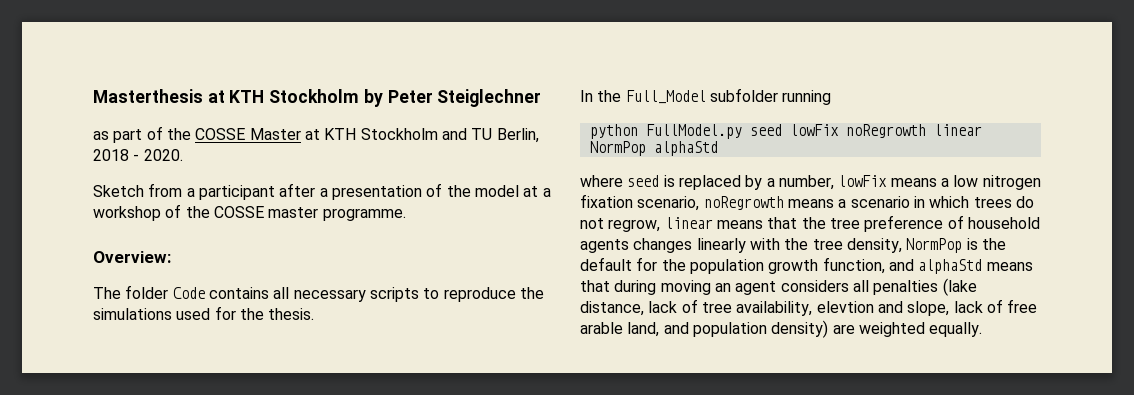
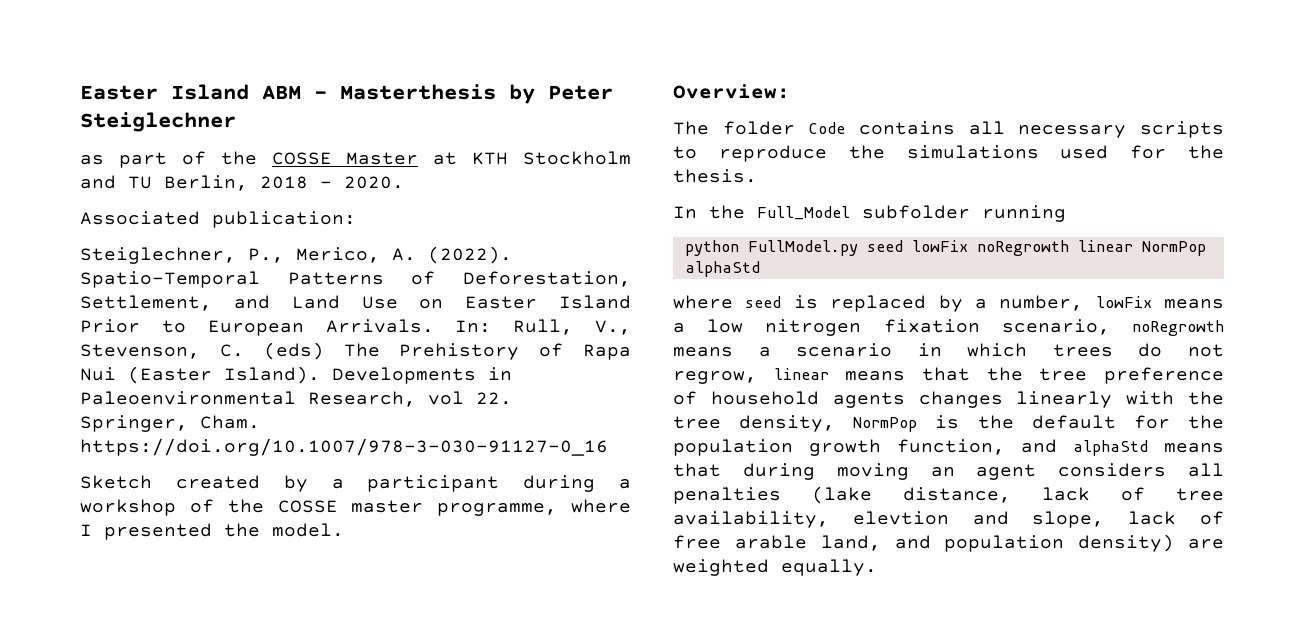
- Masterthesis at KTH Stockholm by Peter Steiglechner
+ Easter Island ABM – Masterthesis by Peter Steiglechner
- Sketch from a participant after a presentation of the model at a workshop of the COSSE master programme.
+ Associated publication:
+ Steiglechner, P., Merico, A. (2022). Spatio-Temporal Patterns of Deforestation, Settlement, and Land Use on Easter Island Prior to European Arrivals. In: Rull, V., Stevenson, C. (eds) The Prehistory of Rapa Nui (Easter Island). Developments in Paleoenvironmental Research, vol 22. Springer, Cham. https://doi.org/10.1007/978-3-030-91127-0_16
+ Sketch created by a participant during a workshop of the COSSE master programme, where I presented the model.

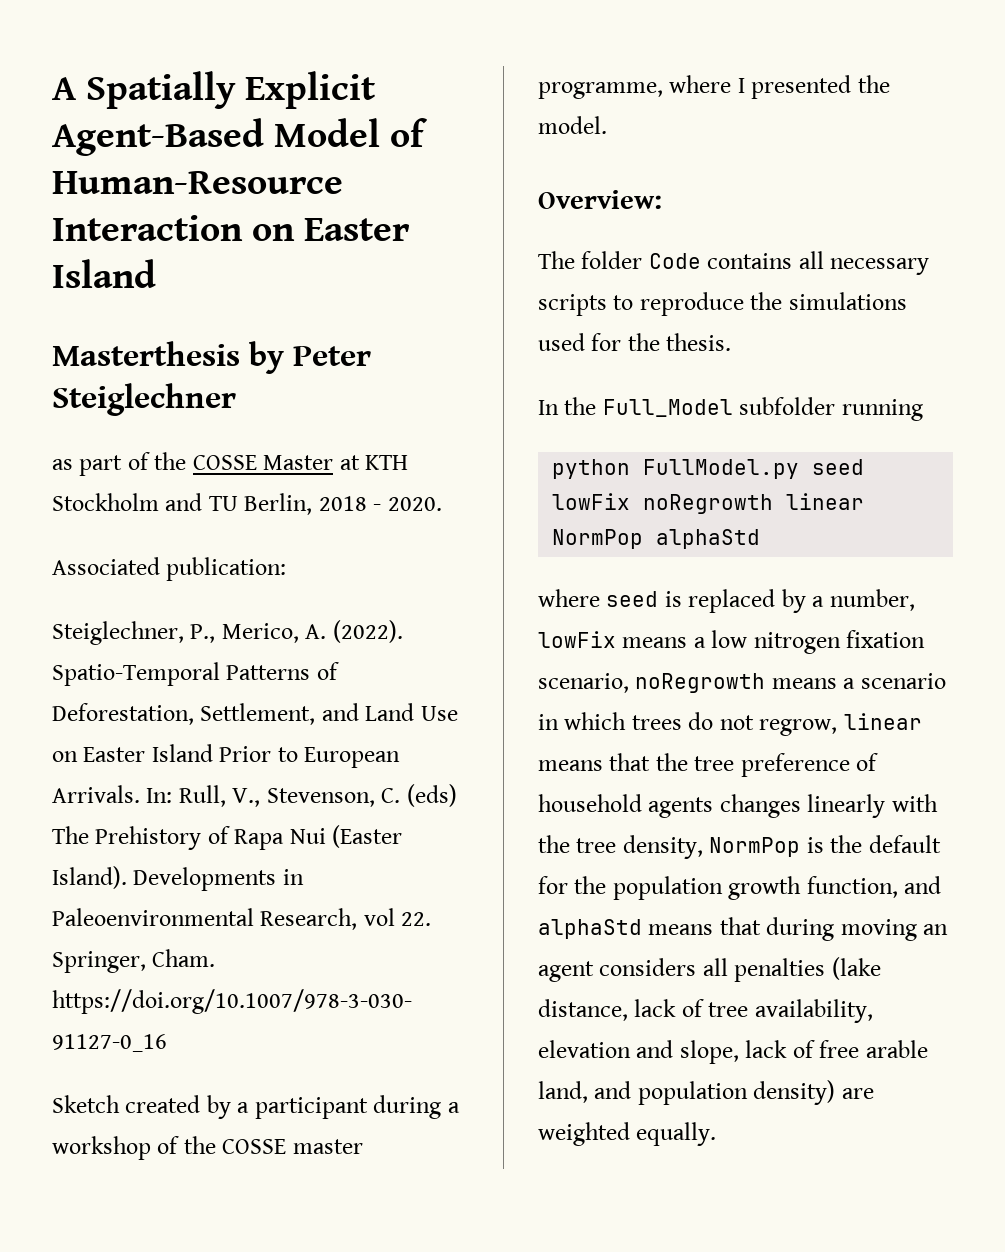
- Easter Island ABM – Masterthesis by Peter Steiglechner
+ A Spatially Explicit Agent-Based Model of Human-Resource Interaction on Easter Island
+ Masterthesis by Peter Steiglechner
- where seed is replaced by a number, lowFix means a low nitrogen fixation scenario, noRegrowth means a scenario in which trees do not regrow, linear means that the tree preference of household agents changes linearly with the tree density, NormPop is the default for the population growth function, and alphaStd means that during moving an agent considers all penalties (lake distance, lack of tree availability, elevtion and slope, lack of free arable land, and population density) are weighted equally.
+ where seed is replaced by a number, lowFix means a low nitrogen fixation scenario, noRegrowth means a scenario in which trees do not regrow, linear means that the tree preference of household agents changes linearly with the tree density, NormPop is the default for the population growth function, and alphaStd means that during moving an agent considers all penalties (lake distance, lack of tree availability, elevation and slope, lack of free arable land, and population density) are weighted equally.

